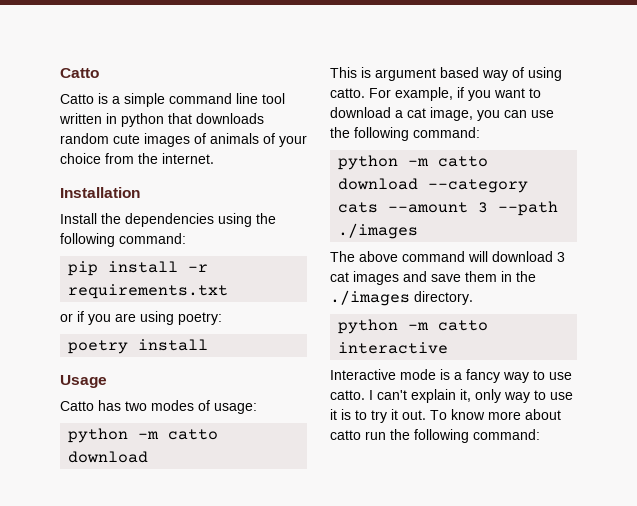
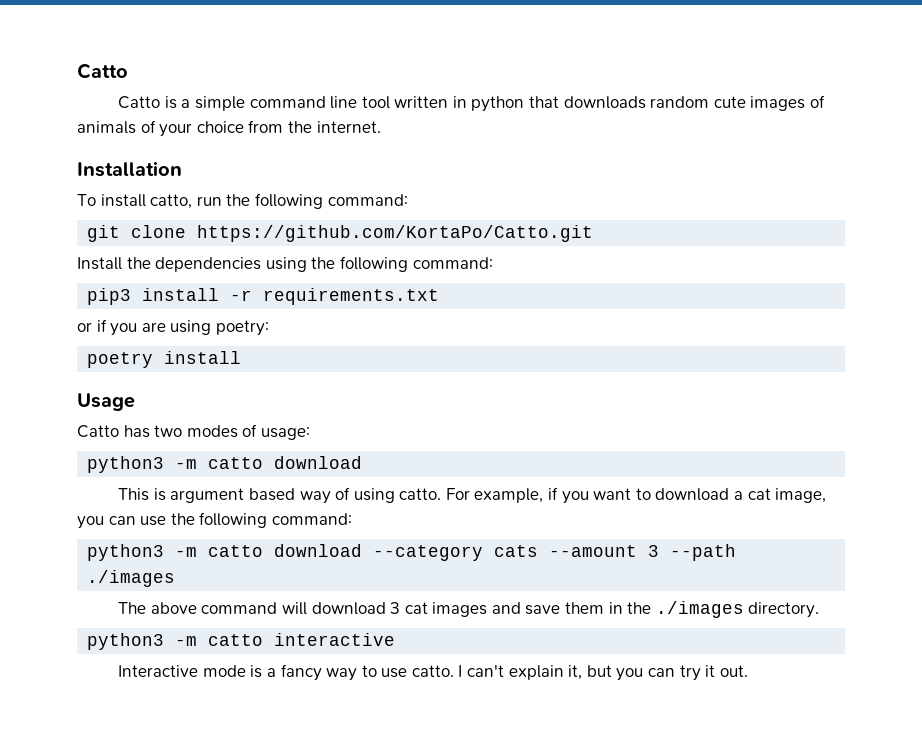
+ To install catto, run the following command:
+ git clone https://github.com/KortaPo/Catto.git
- pip install -r requirements.txt
+ pip3 install -r requirements.txt
  Catto has two modes of usage:
- python -m catto download
+ python3 -m catto download
- python -m catto download --category cats --amount 3 --path ./images
+ python3 -m catto download --category cats --amount 3 --path ./images
- python -m catto interactive
+ python3 -m catto interactive
- I can't explain it, only way to use it is to try it out. To know more about catto run the following command:
+ I can't explain it, but you can try it out.

